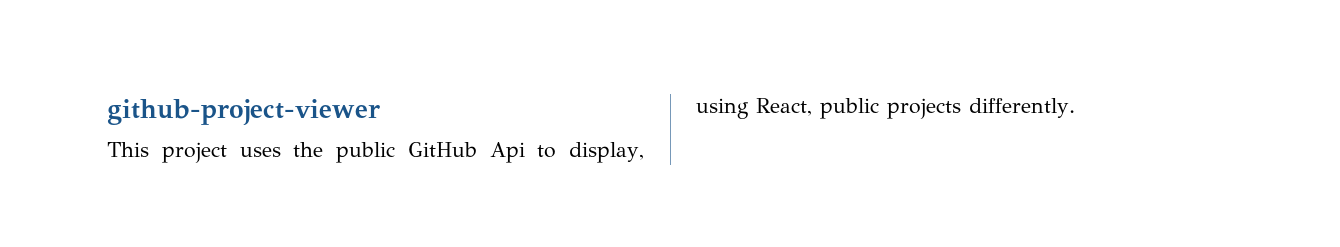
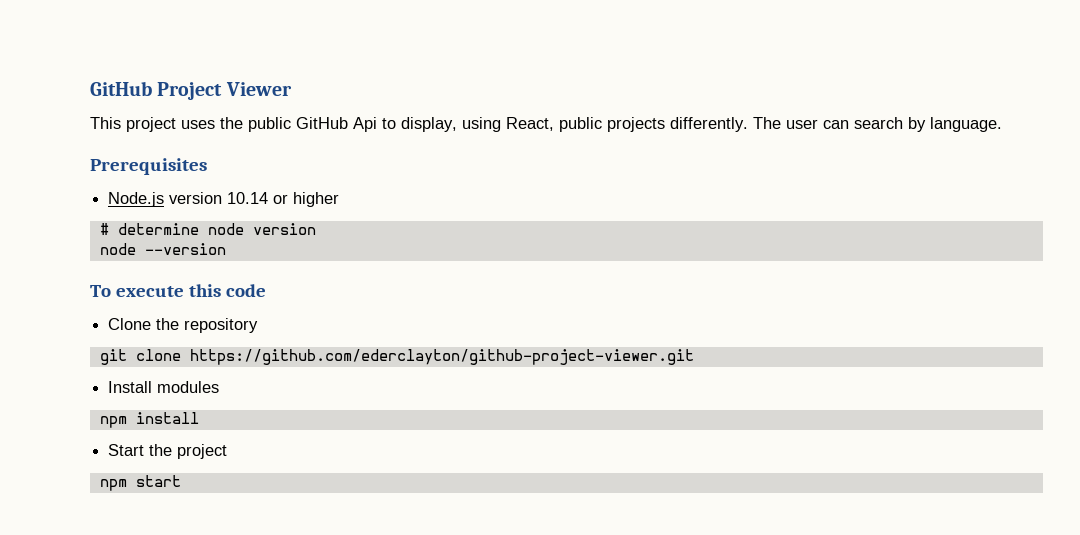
- github-project-viewer
+ GitHub Project Viewer
+ The user can search by language.
+ Prerequisites
+ Node.js version 10.14 or higher
+ # determine node version
+ node --version
+ To execute this code
+ Clone the repository
+ git clone https://github.com/ederclayton/github-project-viewer.git
+ Install modules
+ npm install
+ Start the project
+ npm start

